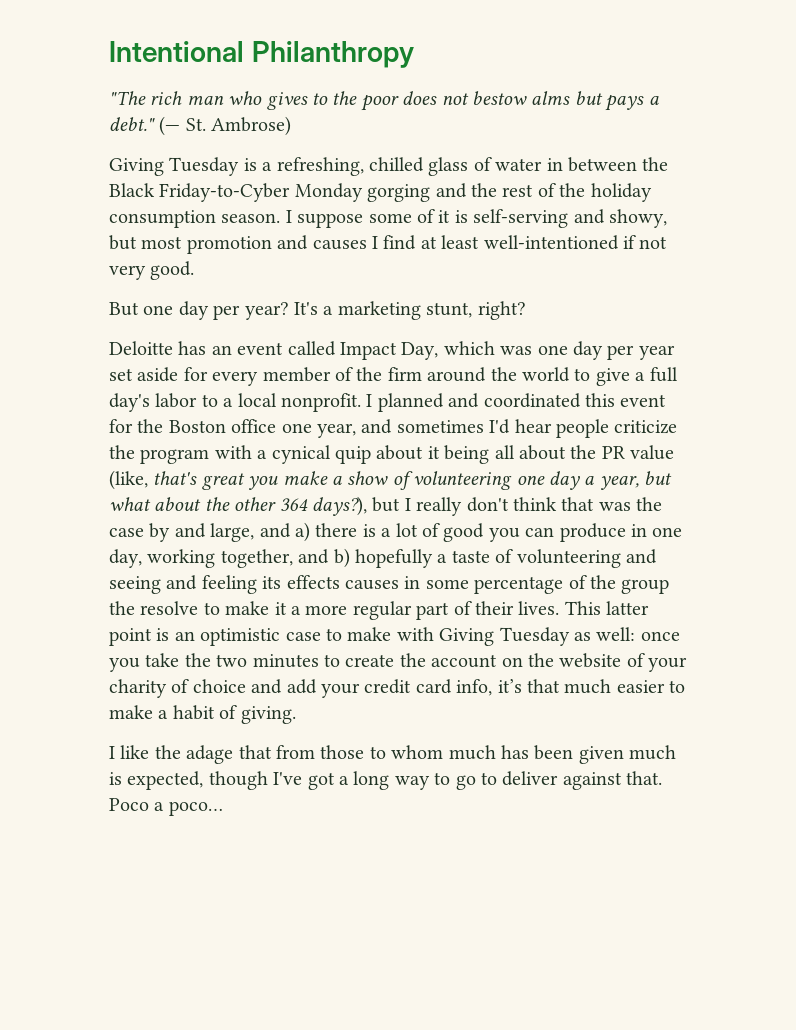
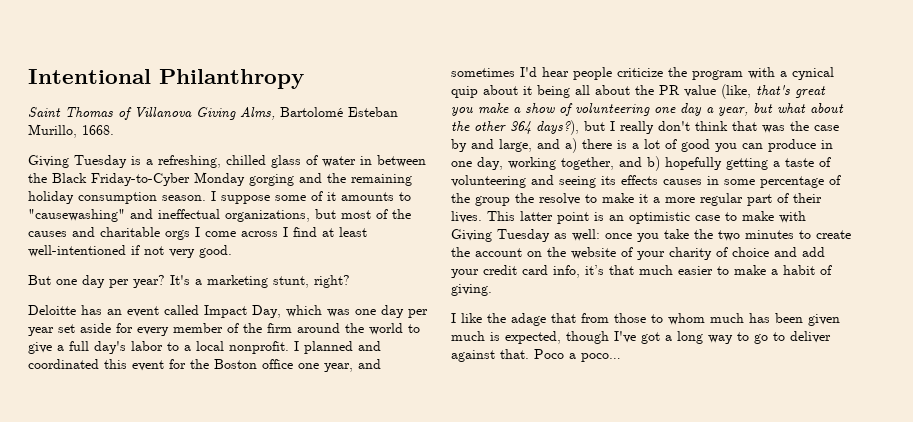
- "The rich man who gives to the poor does not bestow alms but pays a debt." (— St. Ambrose)
+ Saint Thomas of Villanova Giving Alms, Bartolomé Esteban Murillo, 1668.
- Giving Tuesday is a refreshing, chilled glass of water in between the Black Friday-to-Cyber Monday gorging and the rest of the holiday consumption season.
+ Giving Tuesday is a refreshing, chilled glass of water in between the Black Friday-to-Cyber Monday gorging and the remaining holiday consumption season.
- I suppose some of it is self-serving and showy, but most promotion and causes I find at least well-intentioned if not very good.
+ I suppose some of it amounts to "causewashing" and ineffectual organizations, but most of the causes and charitable orgs I come across I find at least well-intentioned if not very good.
- I planned and coordinated this event for the Boston office one year, and sometimes I'd hear people criticize the program with a cynical quip about it being all about the PR value (like, that's great you make a show of volunteering one day a year, but what about the other 364 days?), but I really don't think that was the case by and large, and a) there is a lot of good you can produce in one day, working together, and b) hopefully a taste of volunteering and seeing and feeling its effects causes in some percentage of the group the resolve to make it a more regular part of their lives.
+ I planned and coordinated this event for the Boston office one year, and sometimes I'd hear people criticize the program with a cynical quip about it being all about the PR value (like, that's great you make a show of volunteering one day a year, but what about the other 364 days?), but I really don't think that was the case by and large, and a) there is a lot of good you can produce in one day, working together, and b) hopefully getting a taste of volunteering and seeing its effects causes in some percentage of the group the resolve to make it a more regular part of their lives.

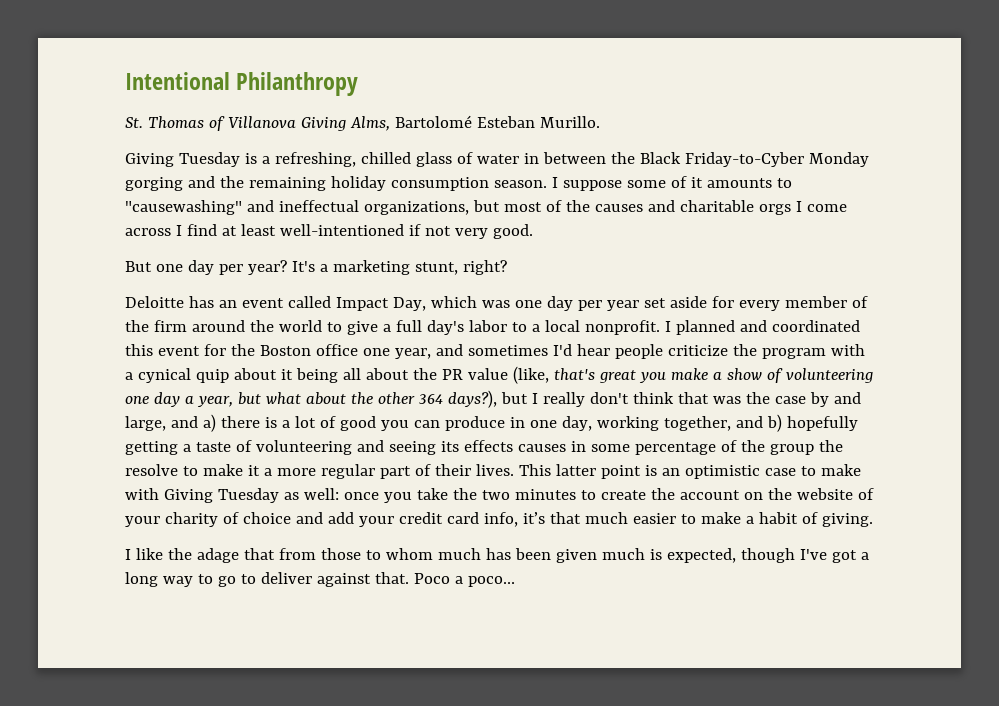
- Saint Thomas of Villanova Giving Alms, Bartolomé Esteban Murillo, 1668.
+ St. Thomas of Villanova Giving Alms, Bartolomé Esteban Murillo.

